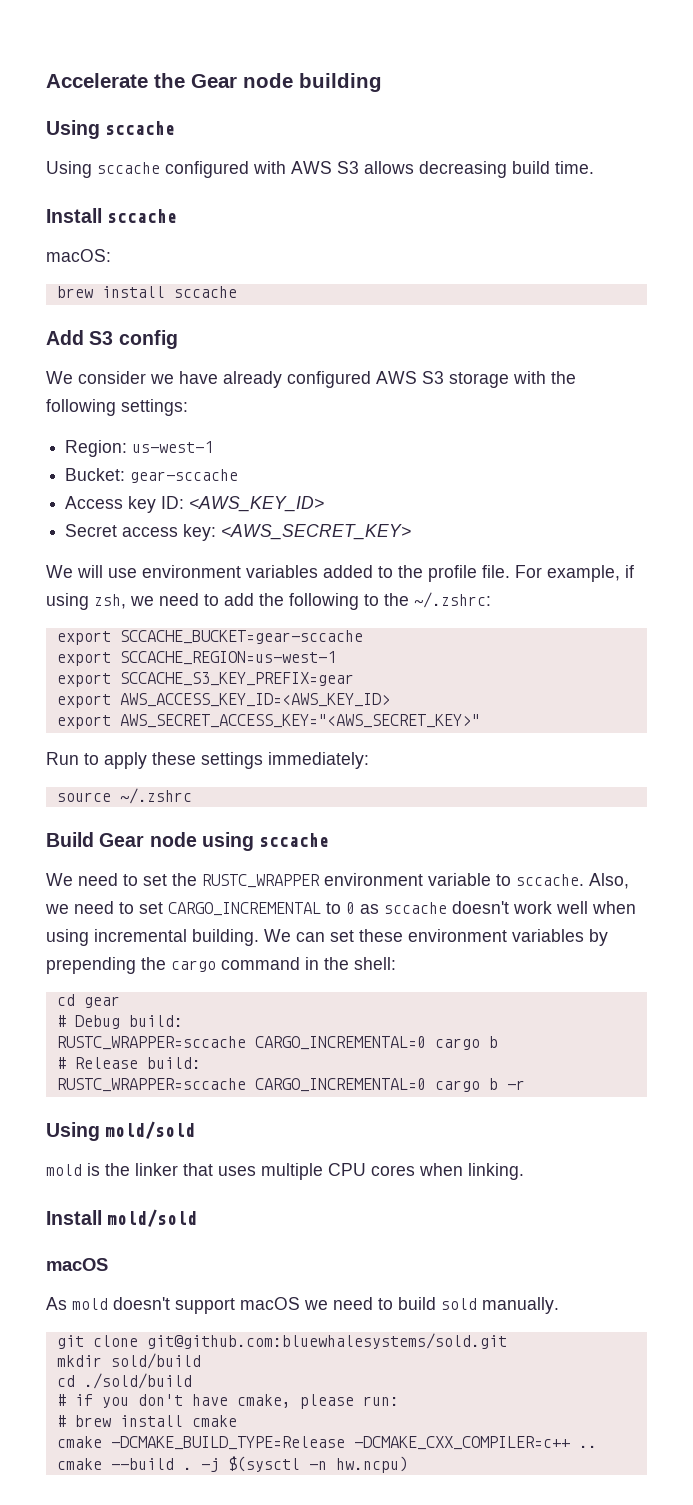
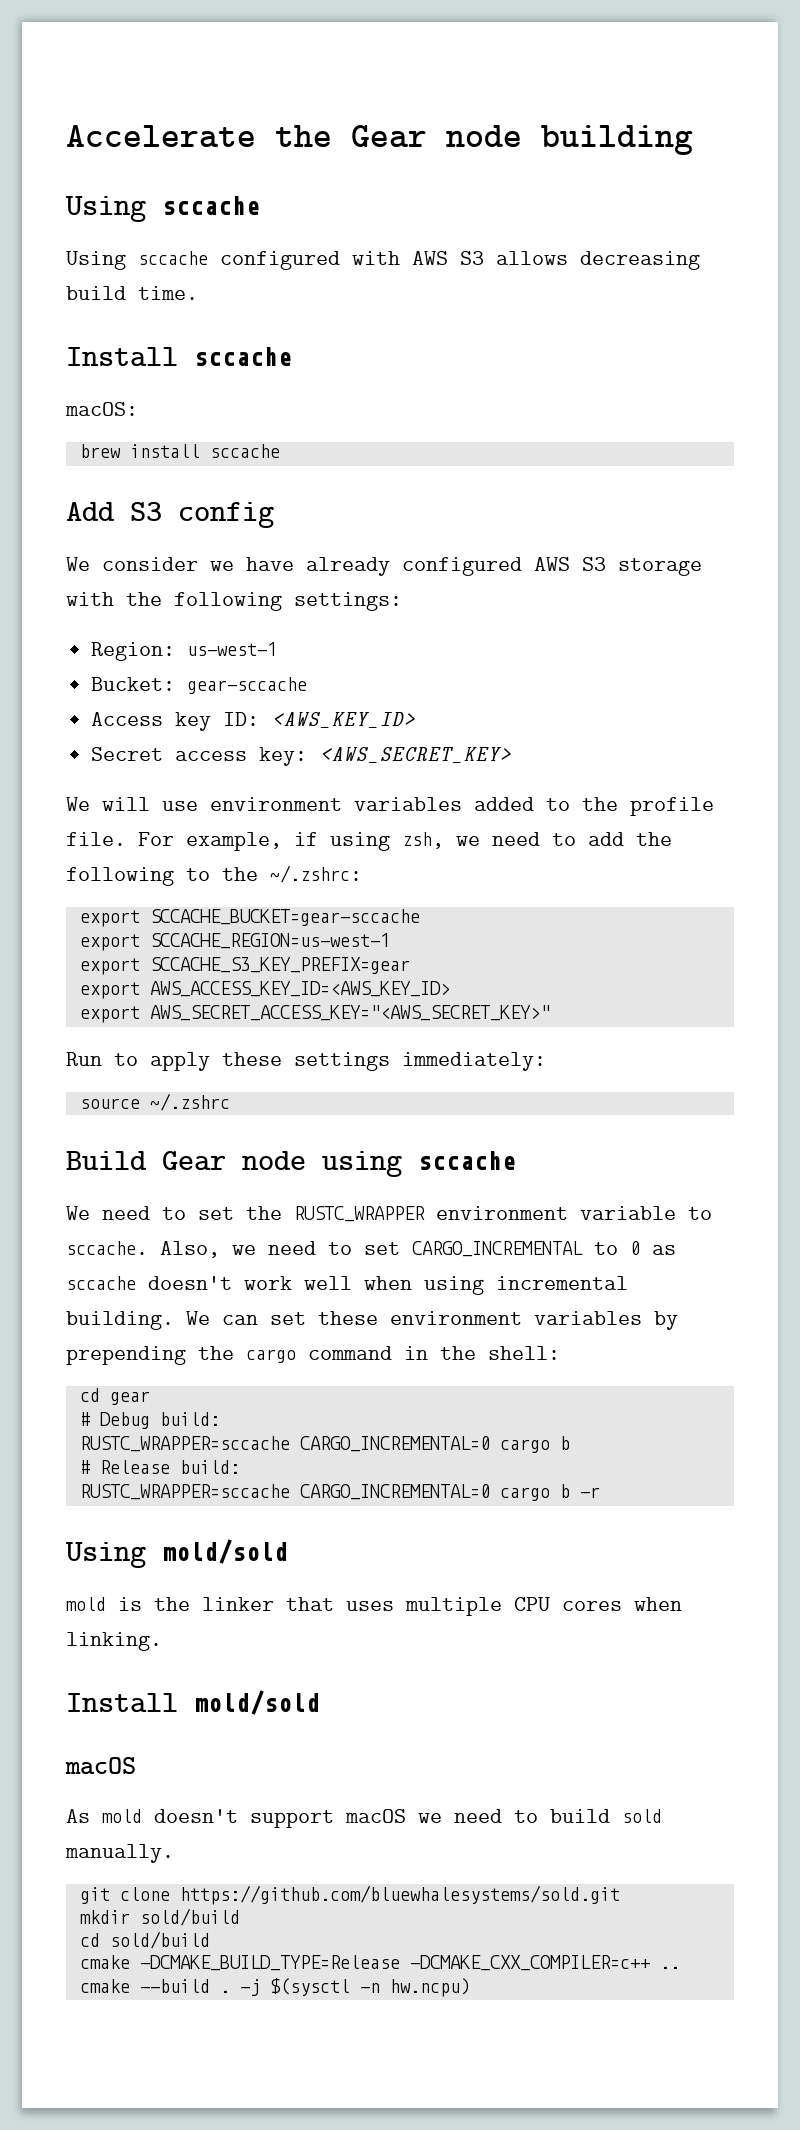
- git clone git@github.com:bluewhalesystems/sold.git
+ git clone https://github.com/bluewhalesystems/sold.git
- cd ./sold/build
- # if you don't have cmake, please run:
- # brew install cmake
+ cd sold/build

